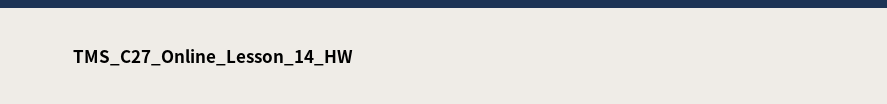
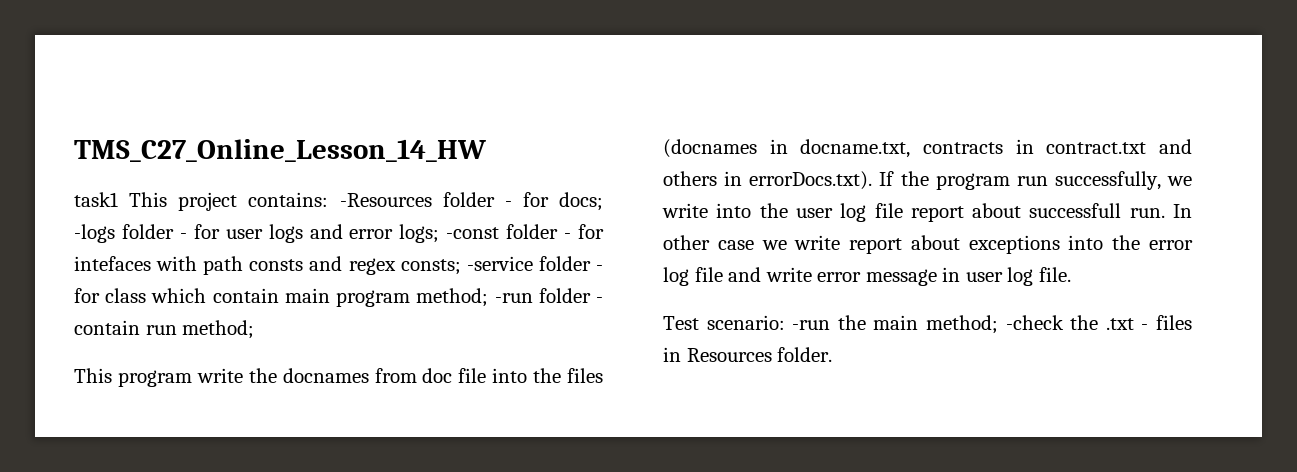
+ task1 This project contains: -Resources folder - for docs; -logs folder - for user logs and error logs; -const folder - for intefaces with path consts and regex consts; -service folder - for class which contain main program method; -run folder - contain run method;
+ This program write the docnames from doc file into the files (docnames in docname.txt, contracts in contract.txt and others in errorDocs.txt). If the program run successfully, we write into the user log file report about successfull run. In other case we write report about exceptions into the error log file and write error message in user log file.
+ Test scenario: -run the main method; -check the .txt - files in Resources folder.

